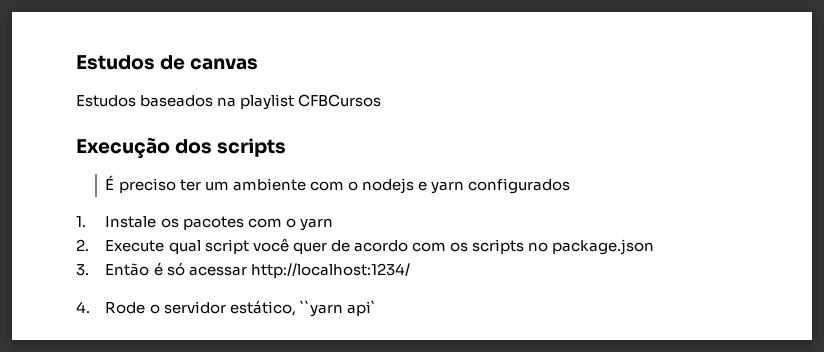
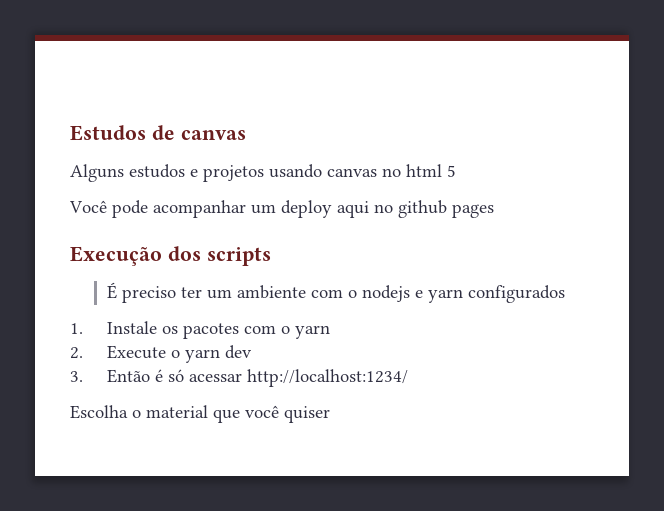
- Estudos baseados na playlist CFBCursos
+ Alguns estudos e projetos usando canvas no html 5
+ Você pode acompanhar um deploy aqui no github pages
- 2. Execute qual script você quer de acordo com os scripts no package.json
+ 2. Execute o yarn dev
- 4. Rode o servidor estático, ``yarn api`
+ Escolha o material que você quiser

